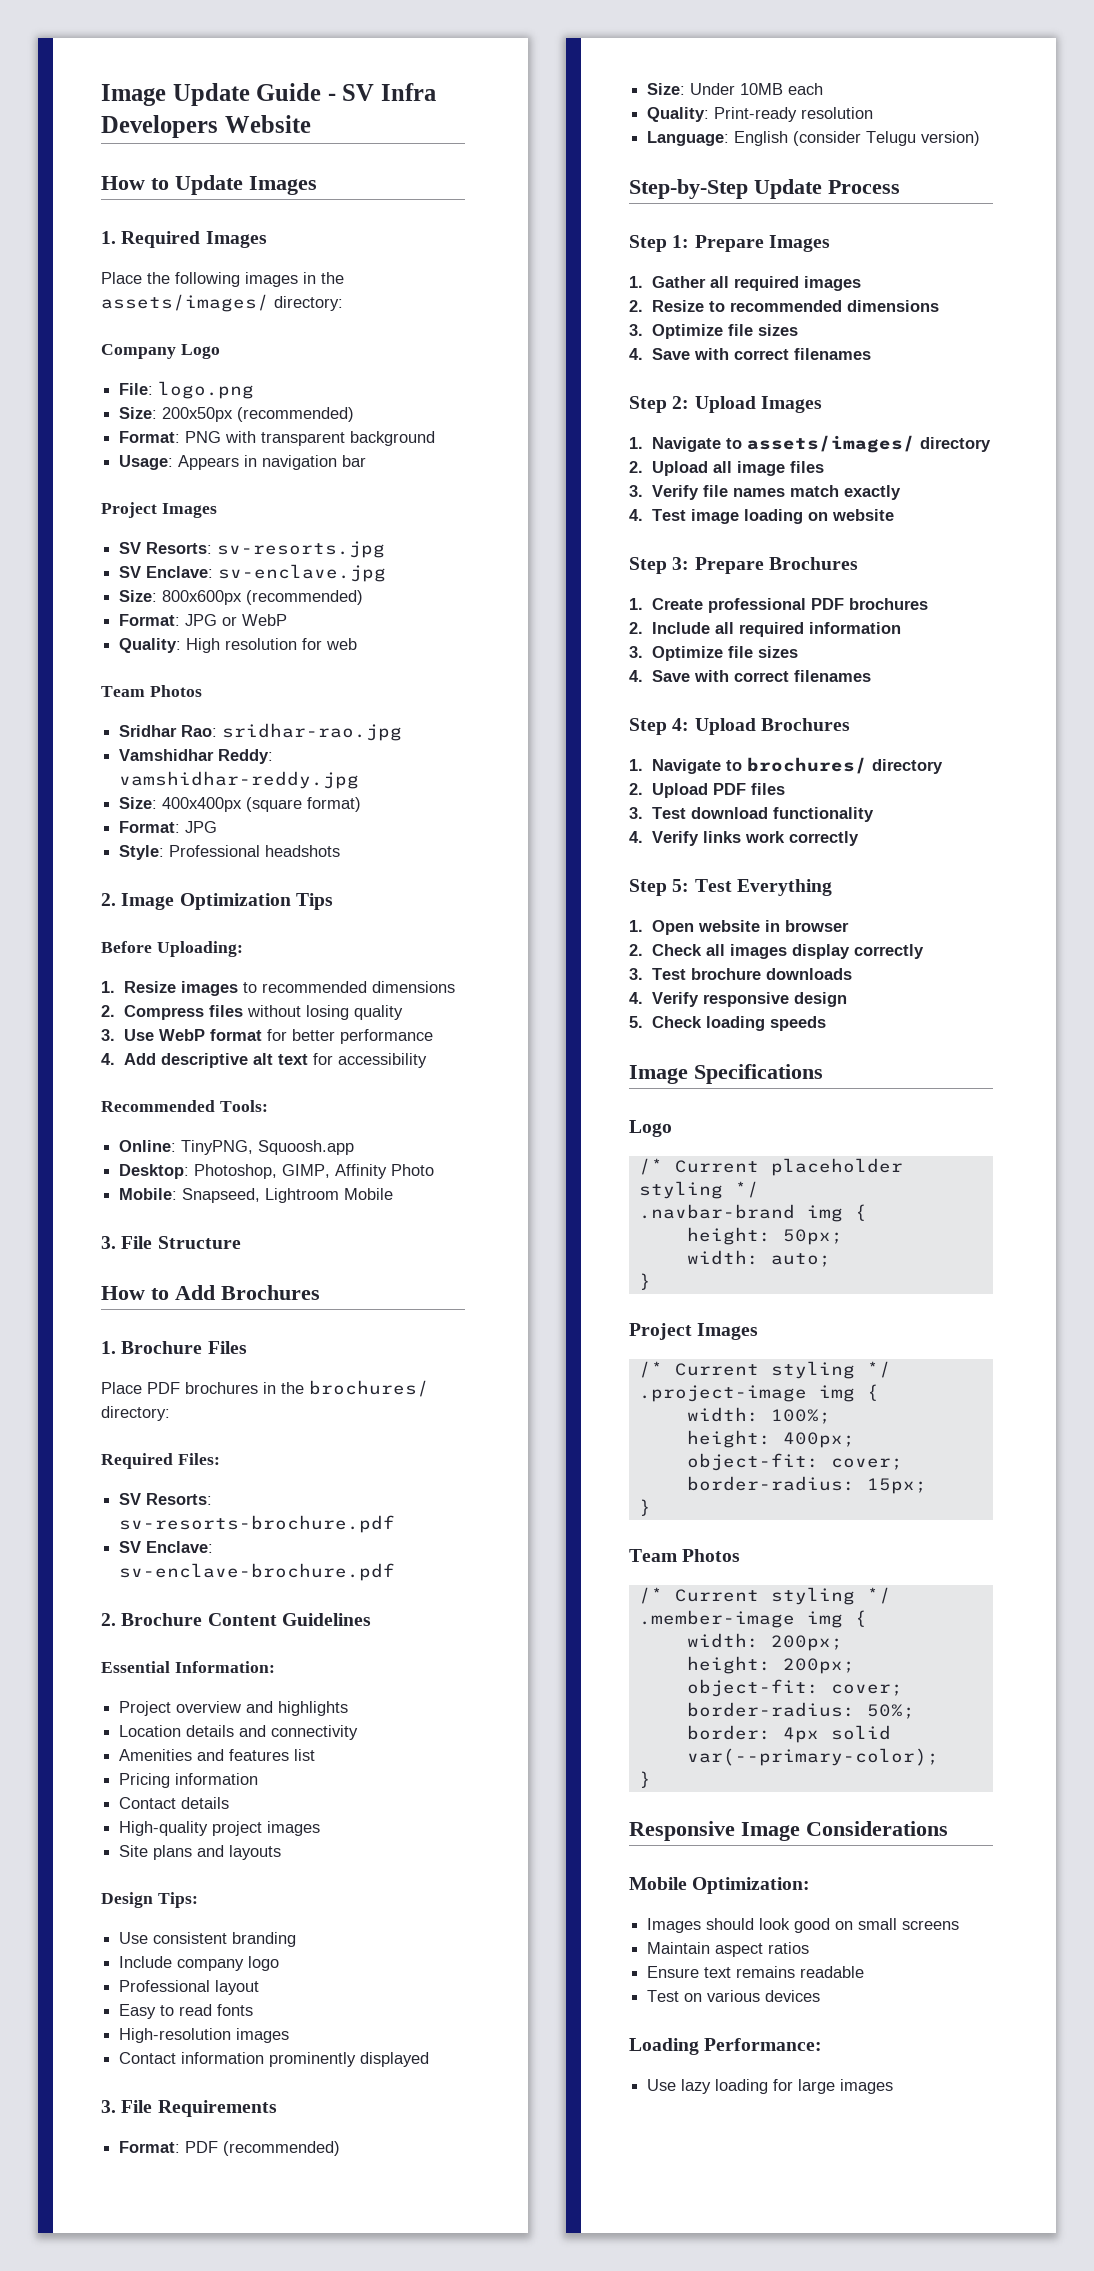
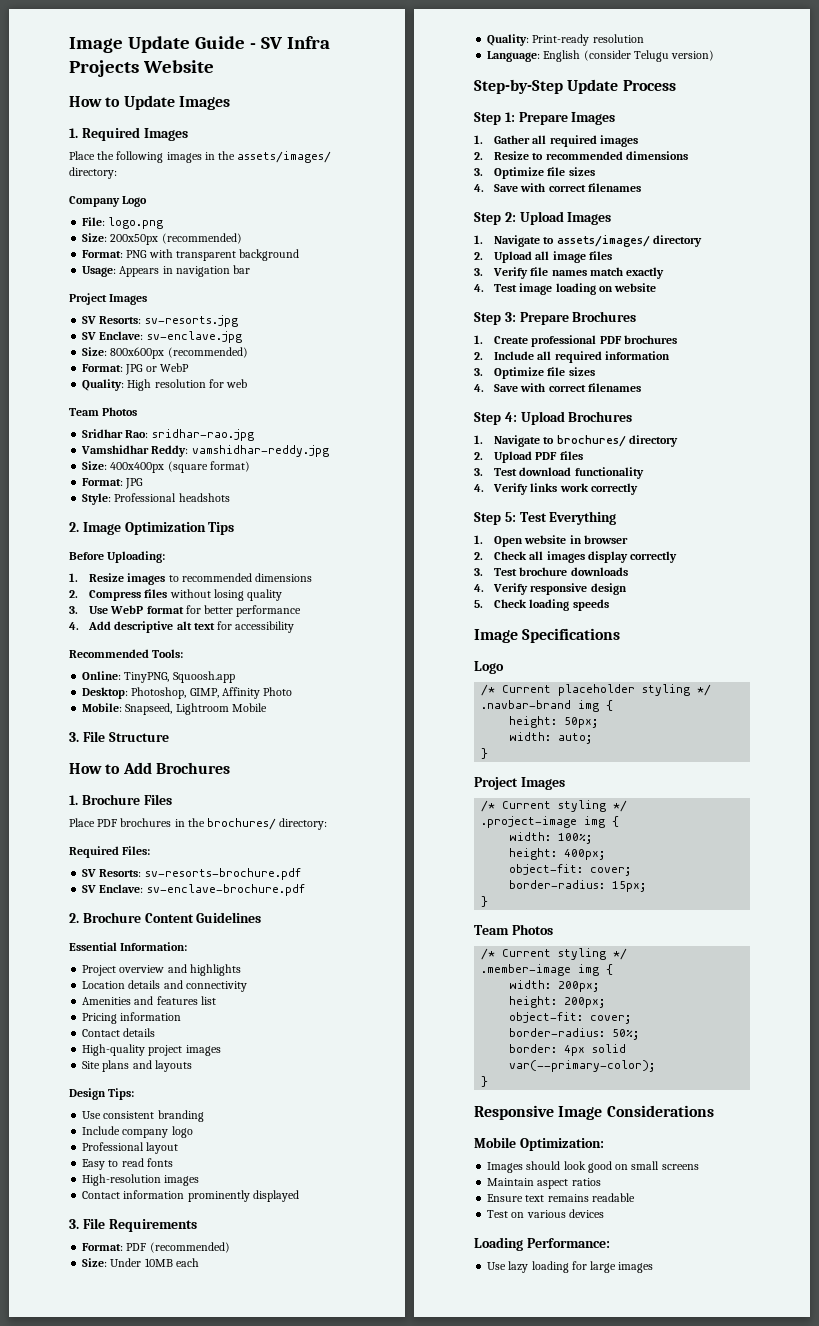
- Image Update Guide - SV Infra Developers Website
+ Image Update Guide - SV Infra Projects Website

